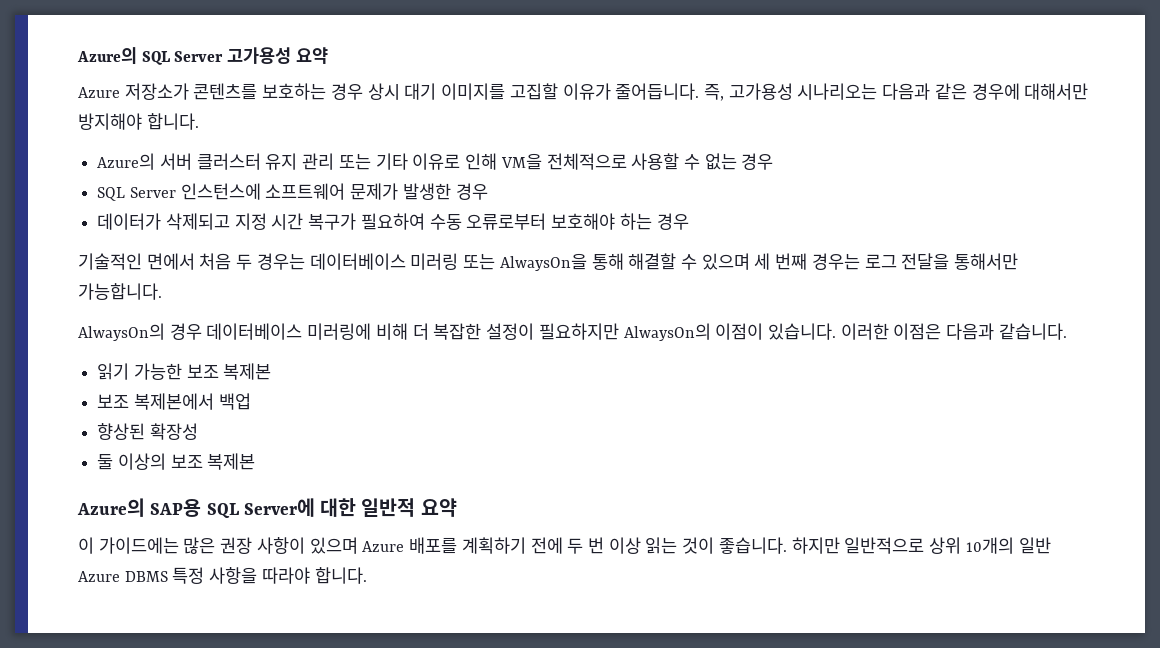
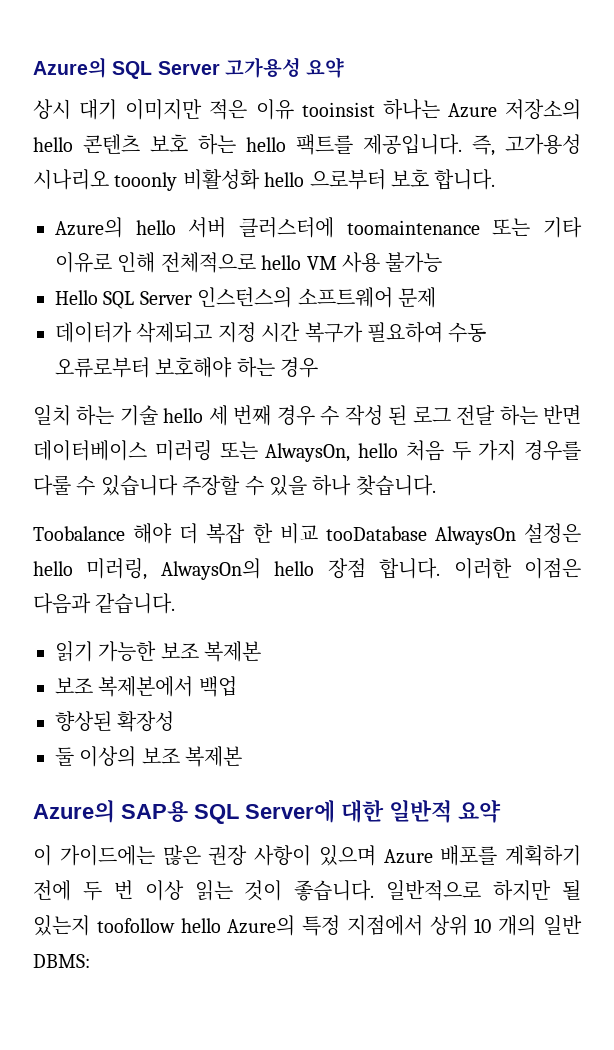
- Azure 저장소가 콘텐츠를 보호하는 경우 상시 대기 이미지를 고집할 이유가 줄어듭니다. 즉, 고가용성 시나리오는 다음과 같은 경우에 대해서만 방지해야 합니다.
- Azure의 서버 클러스터 유지 관리 또는 기타 이유로 인해 VM을 전체적으로 사용할 수 없는 경우
- SQL Server 인스턴스에 소프트웨어 문제가 발생한 경우
+ 상시 대기 이미지만 적은 이유 tooinsist 하나는 Azure 저장소의 hello 콘텐츠 보호 하는 hello 팩트를 제공입니다. 즉, 고가용성 시나리오 tooonly 비활성화 hello 으로부터 보호 합니다.
+ Azure의 hello 서버 클러스터에 toomaintenance 또는 기타 이유로 인해 전체적으로 hello VM 사용 불가능
+ Hello SQL Server 인스턴스의 소프트웨어 문제
- 기술적인 면에서 처음 두 경우는 데이터베이스 미러링 또는 AlwaysOn을 통해 해결할 수 있으며 세 번째 경우는 로그 전달을 통해서만 가능합니다.
- AlwaysOn의 경우 데이터베이스 미러링에 비해 더 복잡한 설정이 필요하지만 AlwaysOn의 이점이 있습니다.
+ 일치 하는 기술 hello 세 번째 경우 수 작성 된 로그 전달 하는 반면 데이터베이스 미러링 또는 AlwaysOn, hello 처음 두 가지 경우를 다룰 수 있습니다 주장할 수 있을 하나 찾습니다.
+ Toobalance 해야 더 복잡 한 비교 tooDatabase AlwaysOn 설정은 hello 미러링, AlwaysOn의 hello 장점 합니다.
- 하지만 일반적으로 상위 10개의 일반 Azure DBMS 특정 사항을 따라야 합니다.
+ 일반적으로 하지만 될 있는지 toofollow hello Azure의 특정 지점에서 상위 10 개의 일반 DBMS:

